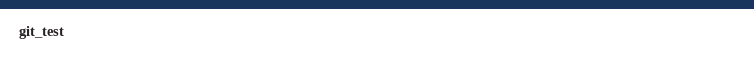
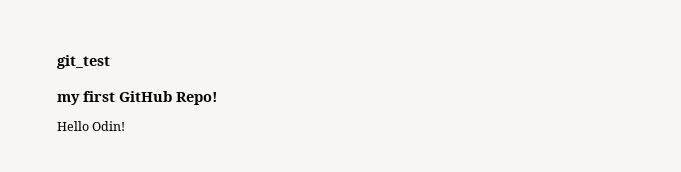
+ my first GitHub Repo!
+ Hello Odin!

